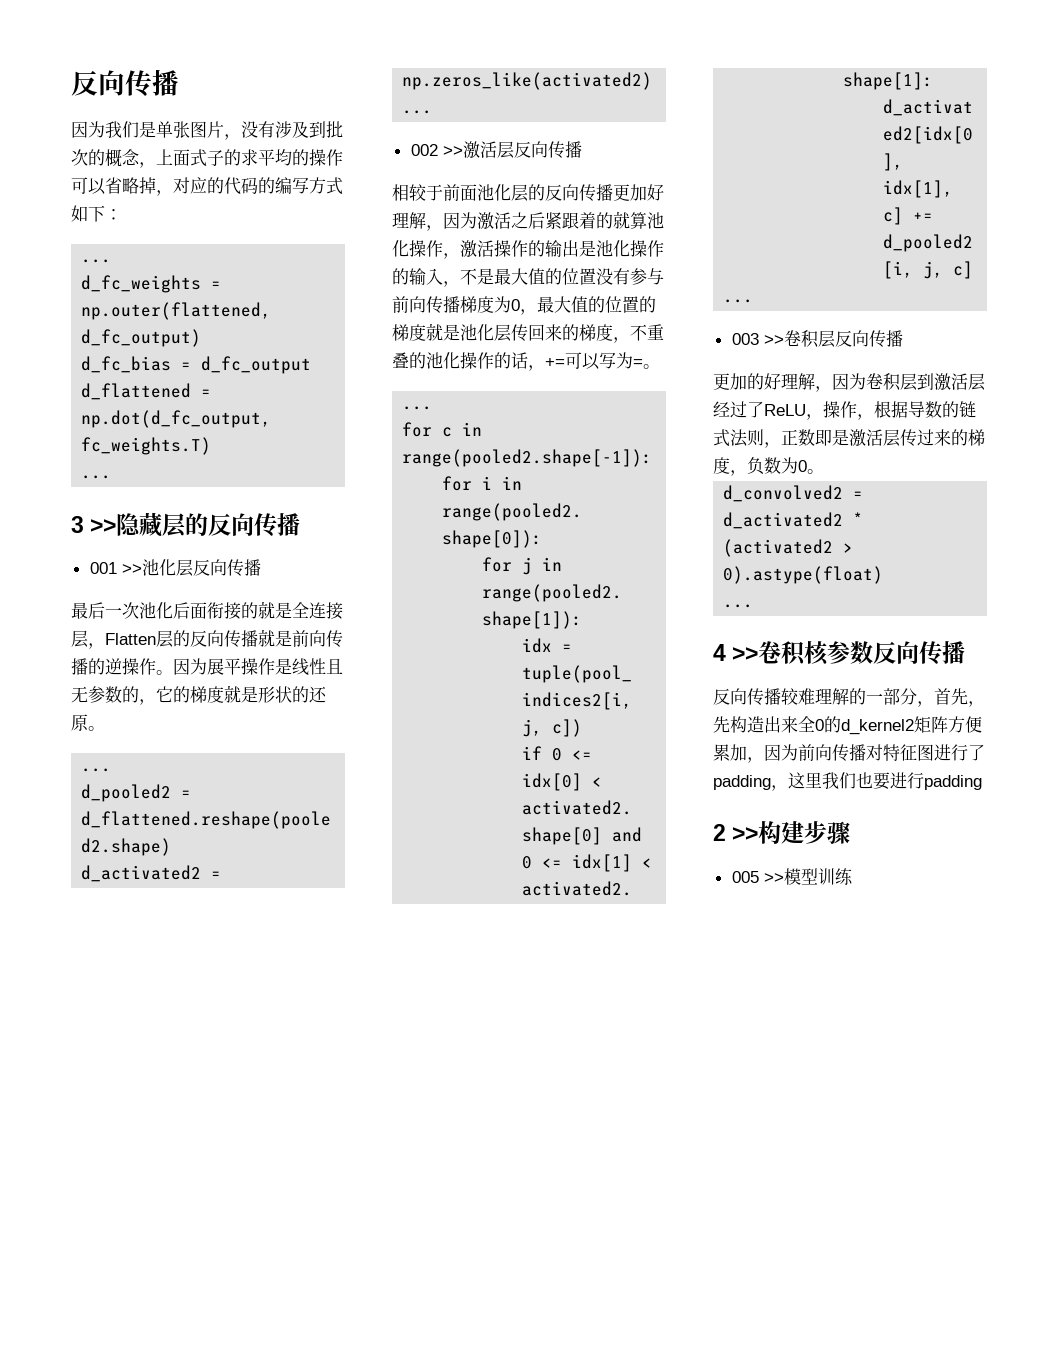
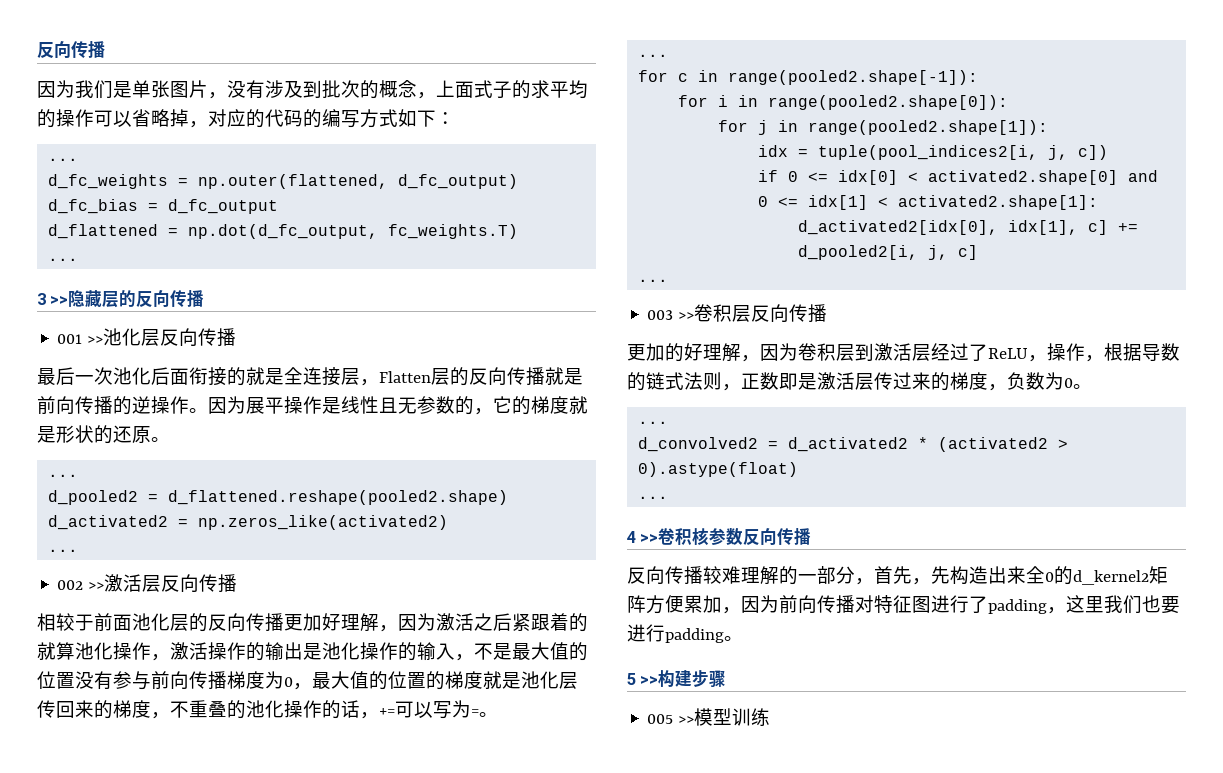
  更加的好理解，因为卷积层到激活层经过了ReLU，操作，根据导数的链式法则，正数即是激活层传过来的梯度，负数为0。
+ ...
- 反向传播较难理解的一部分，首先，先构造出来全0的d_kernel2矩阵方便累加，因为前向传播对特征图进行了padding，这里我们也要进行padding
- 2 >>构建步骤
+ 反向传播较难理解的一部分，首先，先构造出来全0的d_kernel2矩阵方便累加，因为前向传播对特征图进行了padding，这里我们也要进行padding。
+ 5 >>构建步骤

